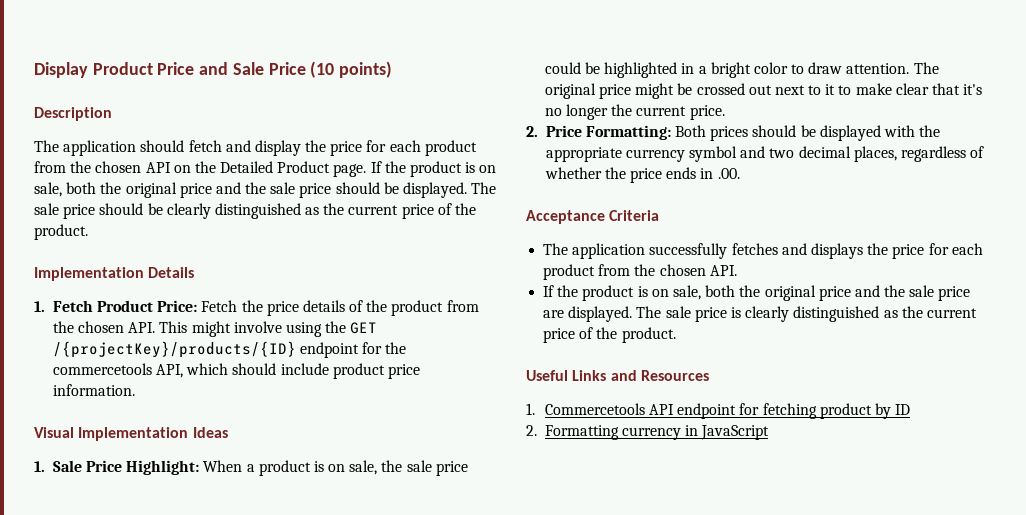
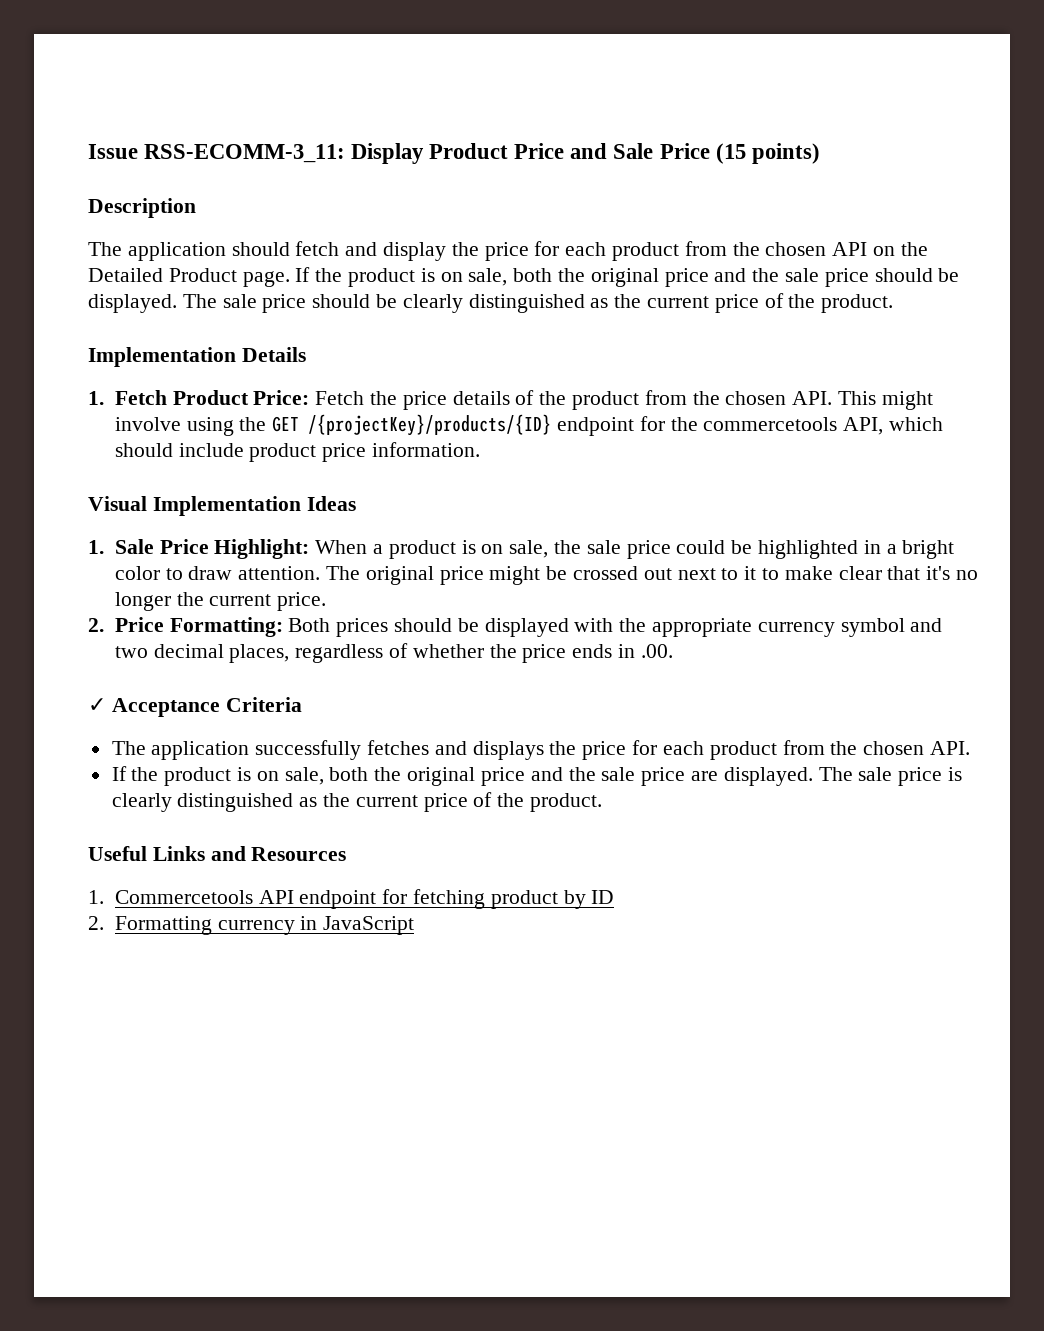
- Display Product Price and Sale Price (10 points)
+ Issue RSS-ECOMM-3_11: Display Product Price and Sale Price (15 points)
- Acceptance Criteria
+ ✓ Acceptance Criteria

